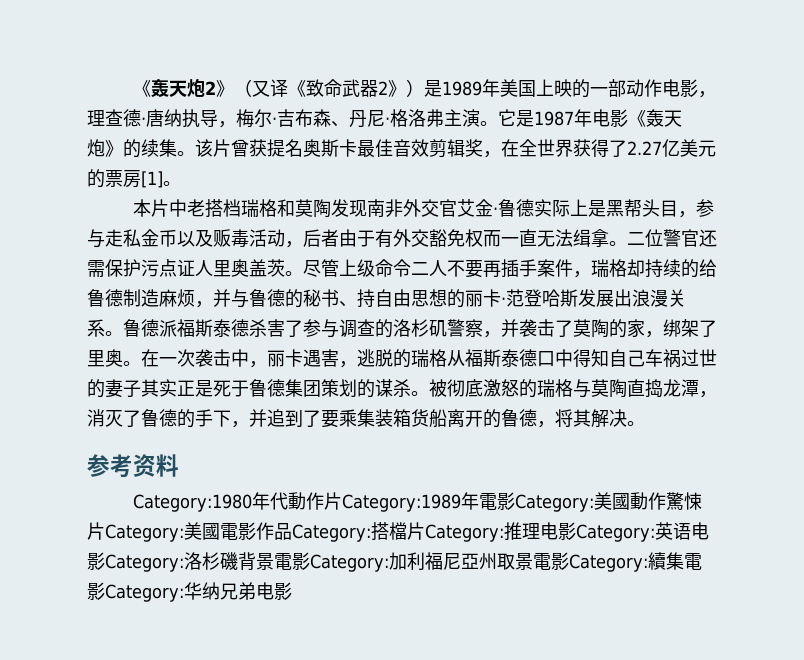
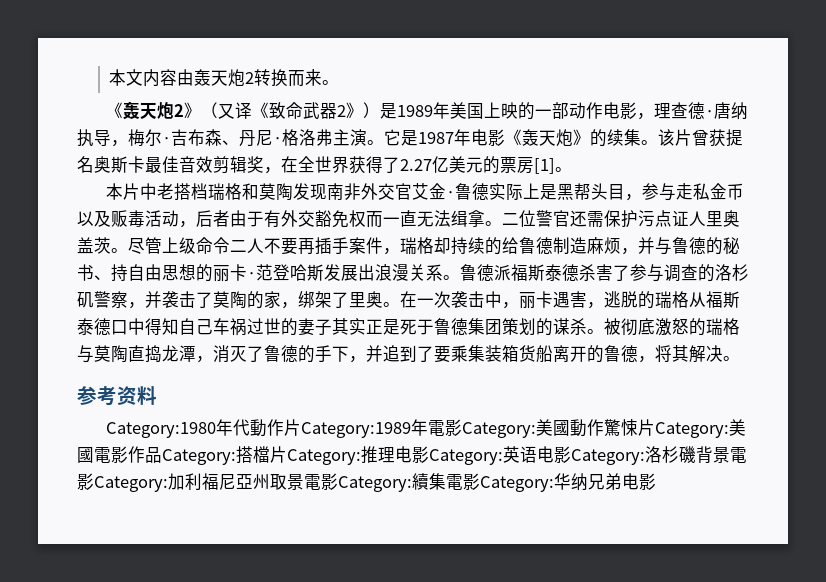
+ 本文内容由轰天炮2转换而来。

